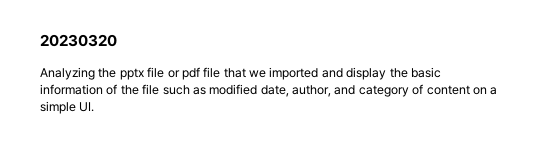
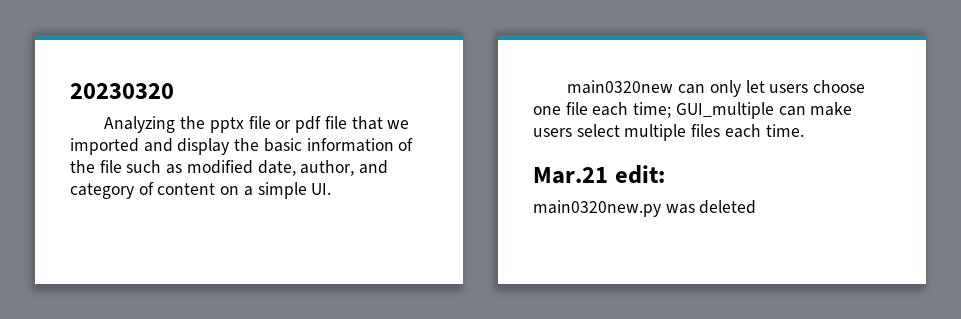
+ main0320new can only let users choose one file each time; GUI_multiple can make users select multiple files each time.
+ Mar.21 edit:
+ main0320new.py was deleted

